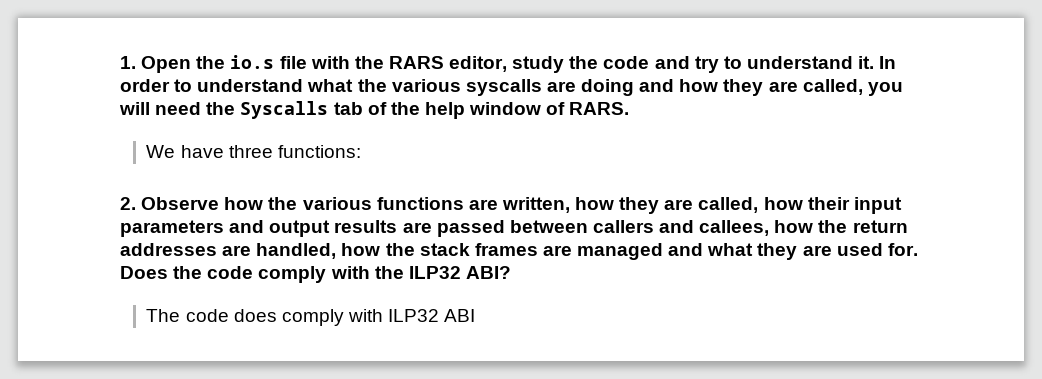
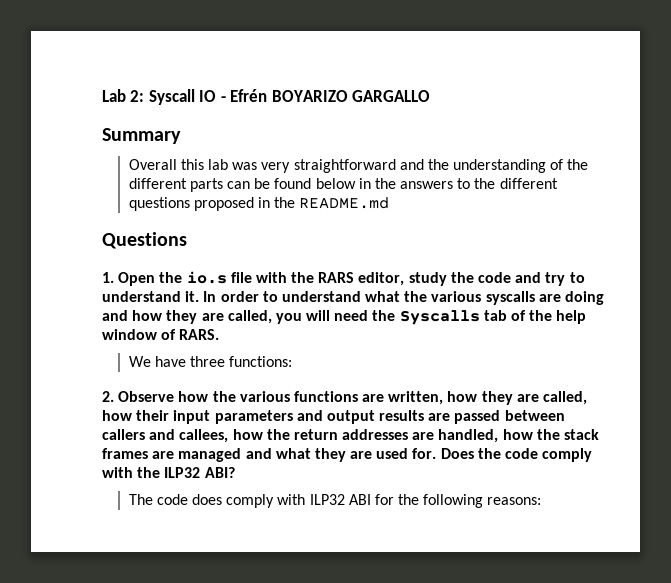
+ Lab 2: Syscall IO - Efrén BOYARIZO GARGALLO
+ Summary
+ Overall this lab was very straightforward and the understanding of the different parts can be found below in the answers to the different questions proposed in the README.md
+ Questions
- The code does comply with ILP32 ABI
+ The code does comply with ILP32 ABI for the following reasons:

